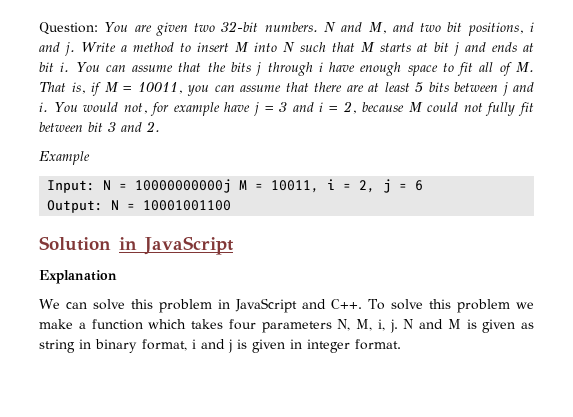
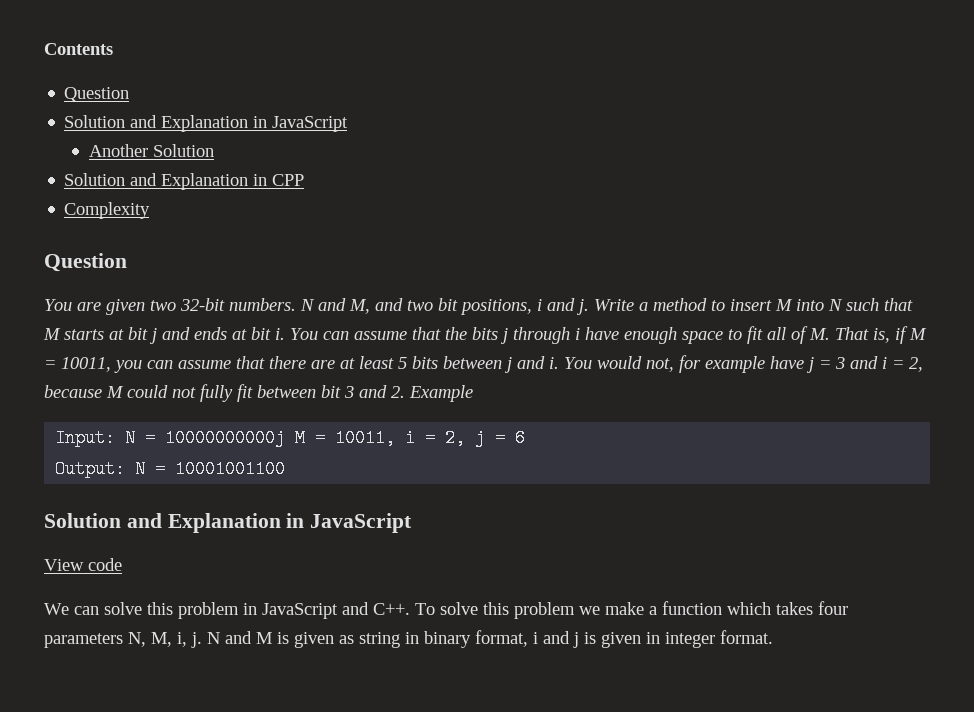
- Question: You are given two 32-bit numbers.
+ Contents
+ Question
+ Solution and Explanation in JavaScript
+ Another Solution
+ Solution and Explanation in CPP
+ Complexity
+ Question
+ You are given two 32-bit numbers.
- You would not, for example have j = 3 and i = 2, because M could not fully fit between bit 3 and 2.
- Example
+ You would not, for example have j = 3 and i = 2, because M could not fully fit between bit 3 and 2. Example
  Output: N = 10001001100
- Solution in JavaScript
- Explanation
+ Solution and Explanation in JavaScript
+ View code

